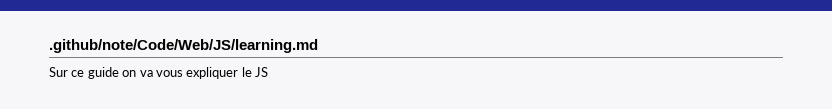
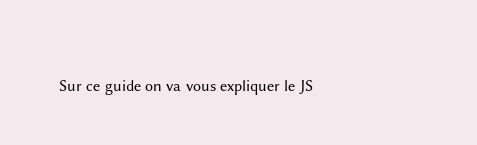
- .github/note/Code/Web/JS/learning.md

